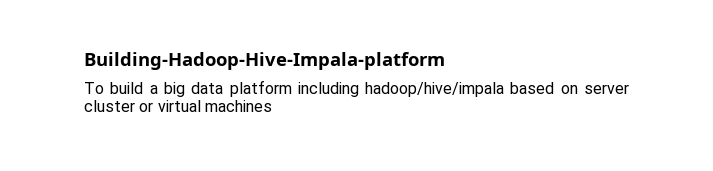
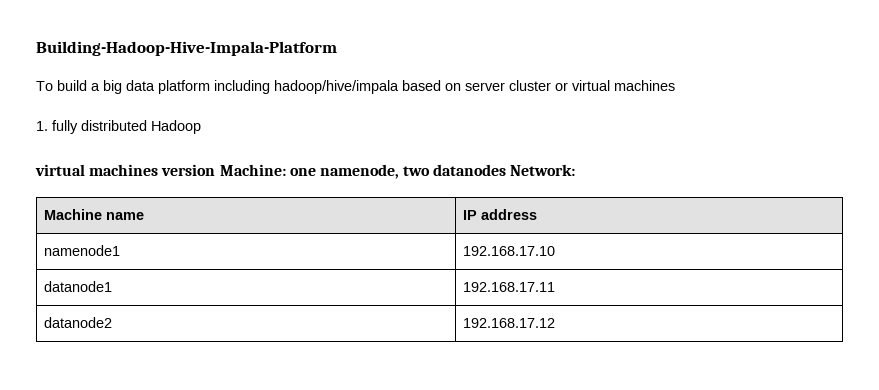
- Building-Hadoop-Hive-Impala-platform
+ Building-Hadoop-Hive-Impala-Platform
+ 1. fully distributed Hadoop
+ virtual machines version Machine: one namenode, two datanodes Network:
+ Machine name | IP address
+ namenode1 | 192.168.17.10
+ datanode1 | 192.168.17.11
+ datanode2 | 192.168.17.12

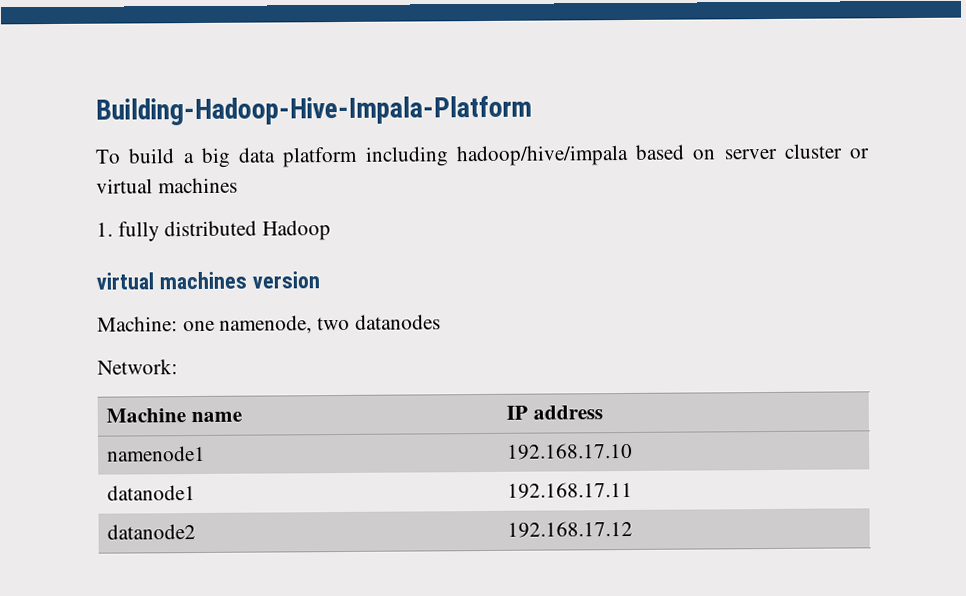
- virtual machines version Machine: one namenode, two datanodes Network:
+ virtual machines version
+ Machine: one namenode, two datanodes
+ Network:

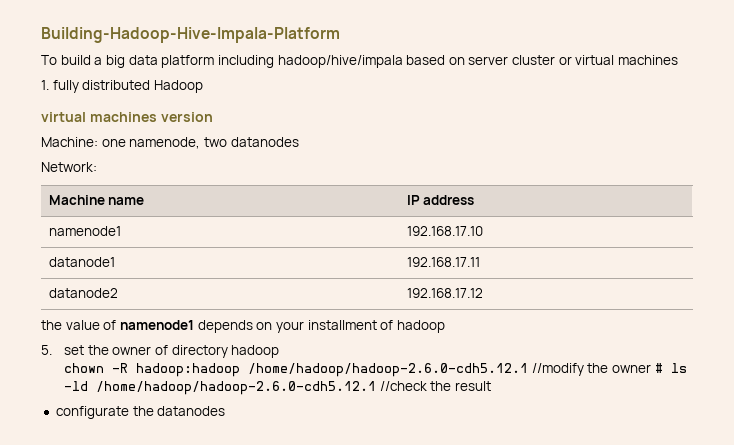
+ the value of namenode1 depends on your installment of hadoop
+ 5. set the owner of directory hadoop
+ chown -R hadoop:hadoop /home/hadoop/hadoop-2.6.0-cdh5.12.1 //modify the owner # ls -ld /home/hadoop/hadoop-2.6.0-cdh5.12.1 //check the result
+ configurate the datanodes

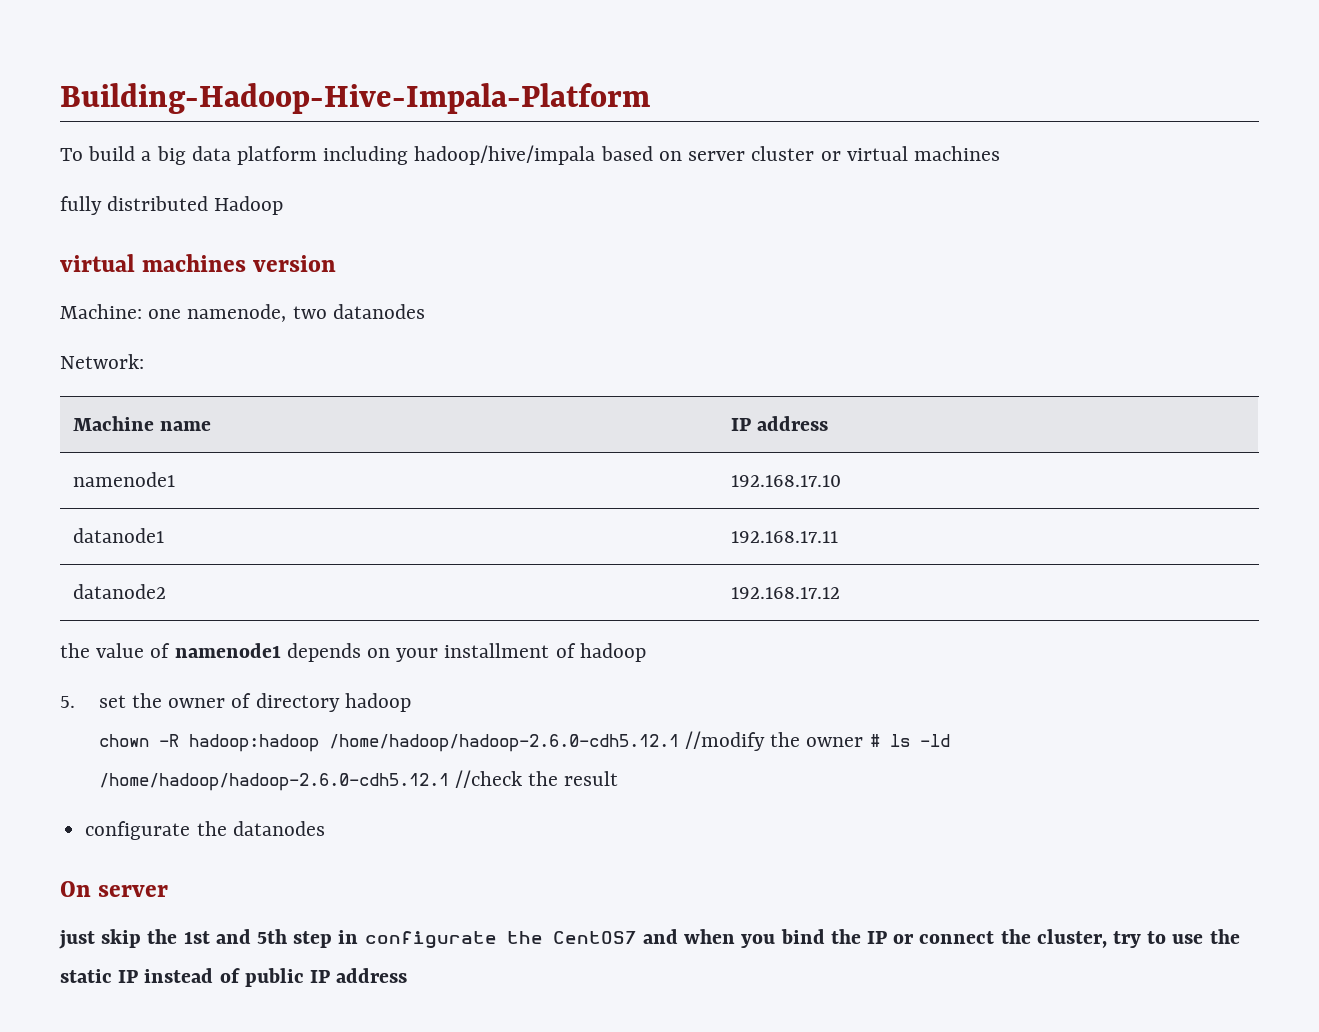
- 1. fully distributed Hadoop
+ fully distributed Hadoop
+ On server
+ just skip the 1st and 5th step in configurate the CentOS7 and when you bind the IP or connect the cluster, try to use the static IP instead of public IP address

